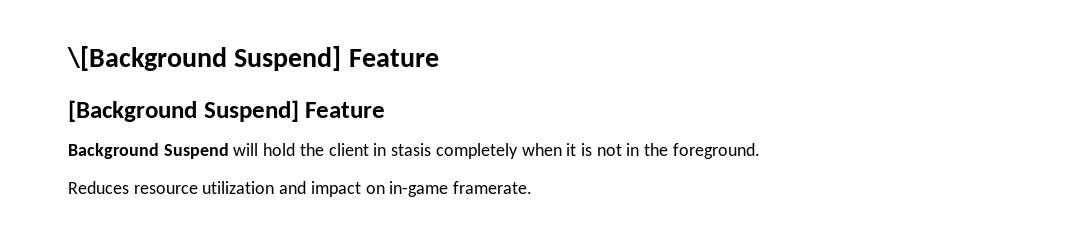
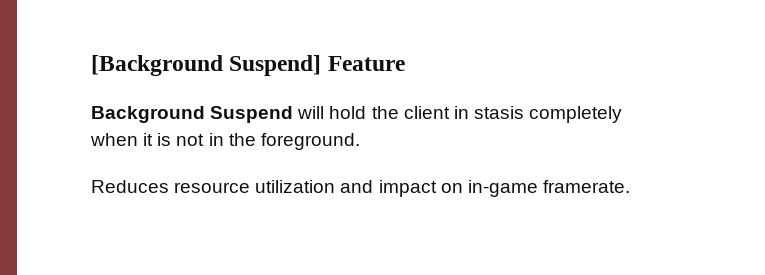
- \[Background Suspend] Feature

